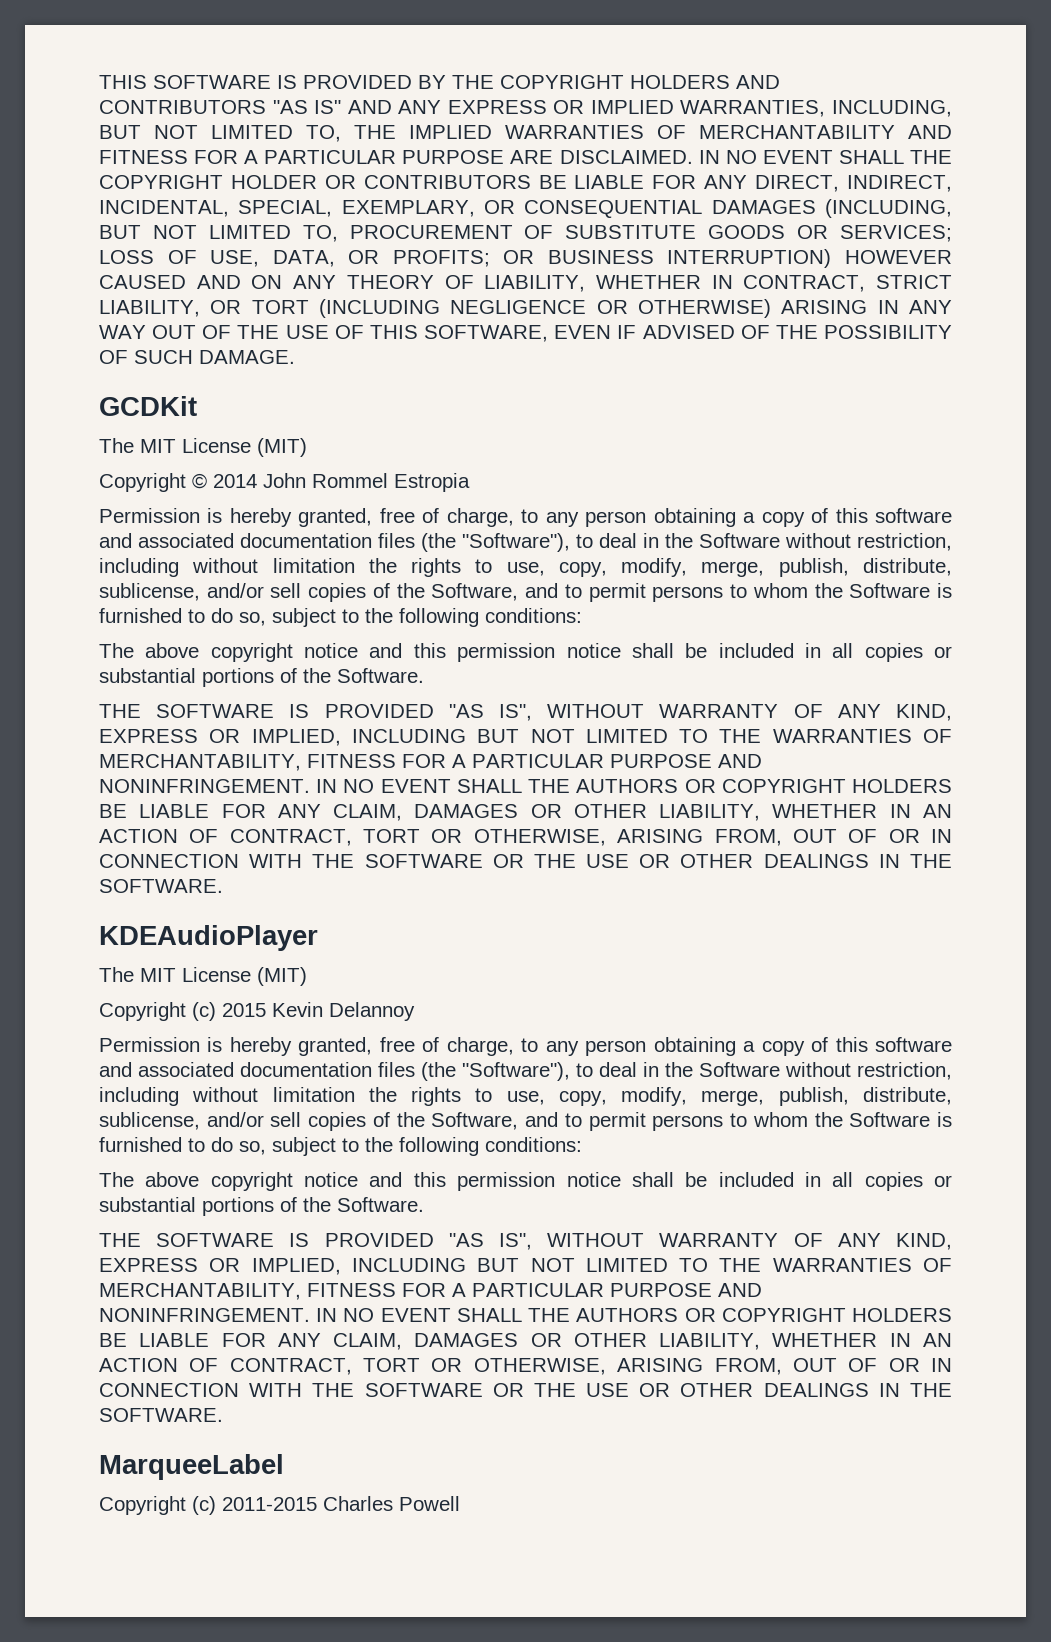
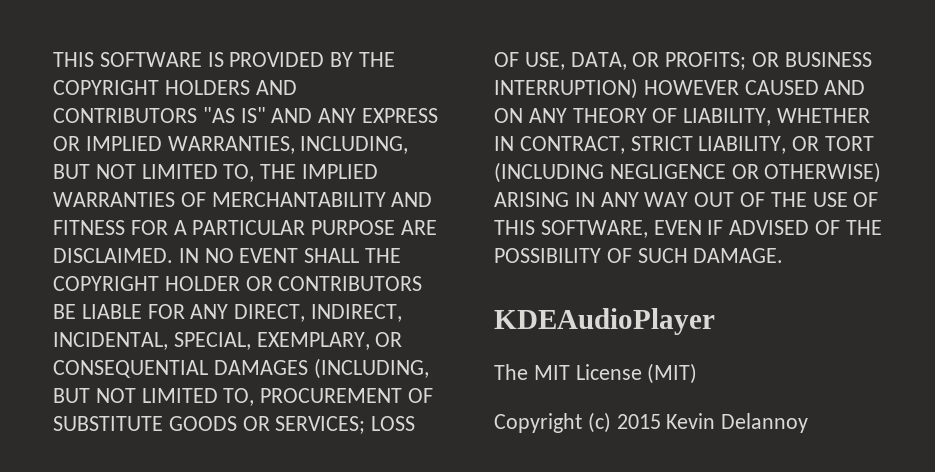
- GCDKit
- The MIT License (MIT)
- Copyright © 2014 John Rommel Estropia
- Permission is hereby granted, free of charge, to any person obtaining a copy of this software and associated documentation files (the "Software"), to deal in the Software without restriction, including without limitation the rights to use, copy, modify, merge, publish, distribute, sublicense, and/or sell copies of the Software, and to permit persons to whom the Software is furnished to do so, subject to the following conditions:
- The above copyright notice and this permission notice shall be included in all copies or substantial portions of the Software.
- THE SOFTWARE IS PROVIDED "AS IS", WITHOUT WARRANTY OF ANY KIND, EXPRESS OR IMPLIED, INCLUDING BUT NOT LIMITED TO THE WARRANTIES OF MERCHANTABILITY, FITNESS FOR A PARTICULAR PURPOSE AND NONINFRINGEMENT. IN NO EVENT SHALL THE AUTHORS OR COPYRIGHT HOLDERS BE LIABLE FOR ANY CLAIM, DAMAGES OR OTHER LIABILITY, WHETHER IN AN ACTION OF CONTRACT, TORT OR OTHERWISE, ARISING FROM, OUT OF OR IN CONNECTION WITH THE SOFTWARE OR THE USE OR OTHER DEALINGS IN THE SOFTWARE.
  Copyright (c) 2015 Kevin Delannoy
- Permission is hereby granted, free of charge, to any person obtaining a copy of this software and associated documentation files (the "Software"), to deal in the Software without restriction, including without limitation the rights to use, copy, modify, merge, publish, distribute, sublicense, and/or sell copies of the Software, and to permit persons to whom the Software is furnished to do so, subject to the following conditions:
- The above copyright notice and this permission notice shall be included in all copies or substantial portions of the Software.
- THE SOFTWARE IS PROVIDED "AS IS", WITHOUT WARRANTY OF ANY KIND, EXPRESS OR IMPLIED, INCLUDING BUT NOT LIMITED TO THE WARRANTIES OF MERCHANTABILITY, FITNESS FOR A PARTICULAR PURPOSE AND NONINFRINGEMENT. IN NO EVENT SHALL THE AUTHORS OR COPYRIGHT HOLDERS BE LIABLE FOR ANY CLAIM, DAMAGES OR OTHER LIABILITY, WHETHER IN AN ACTION OF CONTRACT, TORT OR OTHERWISE, ARISING FROM, OUT OF OR IN CONNECTION WITH THE SOFTWARE OR THE USE OR OTHER DEALINGS IN THE SOFTWARE.
- MarqueeLabel
- Copyright (c) 2011-2015 Charles Powell

